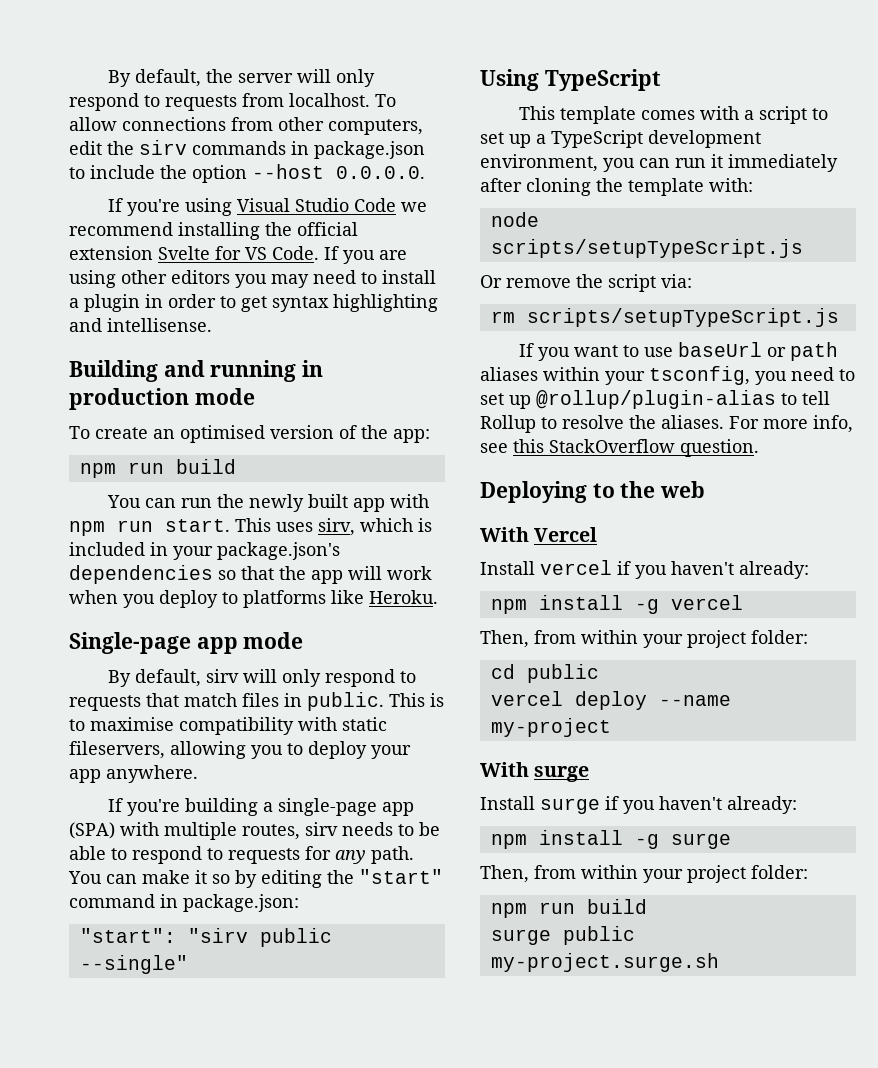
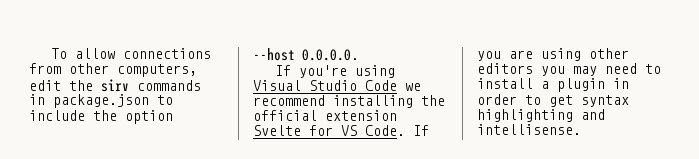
- By default, the server will only respond to requests from localhost.
- Building and running in production mode
- To create an optimised version of the app:
- npm run build
- You can run the newly built app with npm run start. This uses sirv, which is included in your package.json's dependencies so that the app will work when you deploy to platforms like Heroku.
- Single-page app mode
- By default, sirv will only respond to requests that match files in public. This is to maximise compatibility with static fileservers, allowing you to deploy your app anywhere.
- If you're building a single-page app (SPA) with multiple routes, sirv needs to be able to respond to requests for any path. You can make it so by editing the "start" command in package.json:
- "start": "sirv public --single"
- Using TypeScript
- This template comes with a script to set up a TypeScript development environment, you can run it immediately after cloning the template with:
- node scripts/setupTypeScript.js
- Or remove the script via:
- rm scripts/setupTypeScript.js
- If you want to use baseUrl or path aliases within your tsconfig, you need to set up @rollup/plugin-alias to tell Rollup to resolve the aliases. For more info, see this StackOverflow question.
- Deploying to the web
- With Vercel
- Install vercel if you haven't already:
- npm install -g vercel
- Then, from within your project folder:
- cd public
- vercel deploy --name my-project
- With surge
- Install surge if you haven't already:
- npm install -g surge
- Then, from within your project folder:
- npm run build
- surge public my-project.surge.sh

